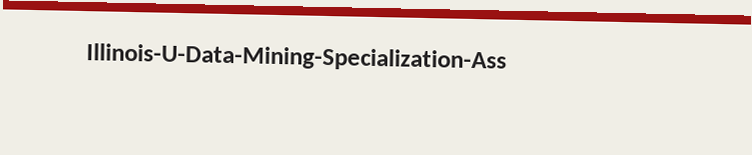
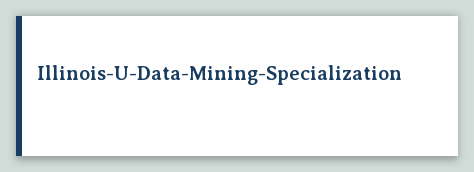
- Illinois-U-Data-Mining-Specialization-Ass
+ Illinois-U-Data-Mining-Specialization

